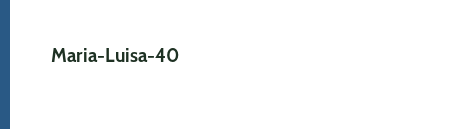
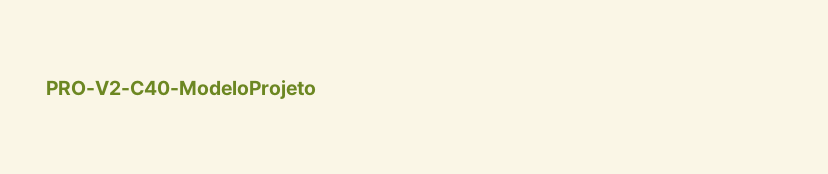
- Maria-Luisa-40
+ PRO-V2-C40-ModeloProjeto

